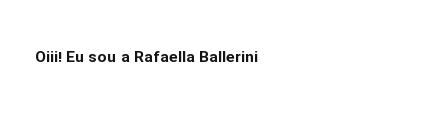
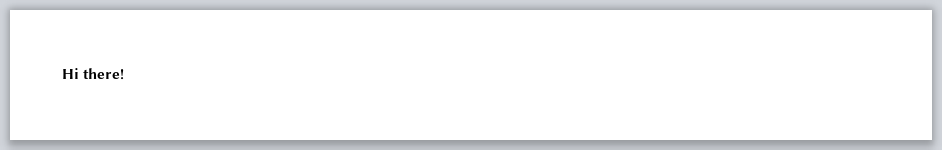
- Oiii! Eu sou a Rafaella Ballerini
+ Hi there!

